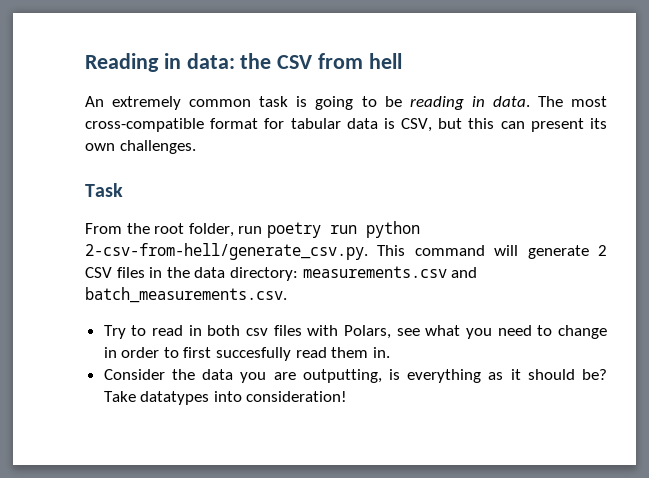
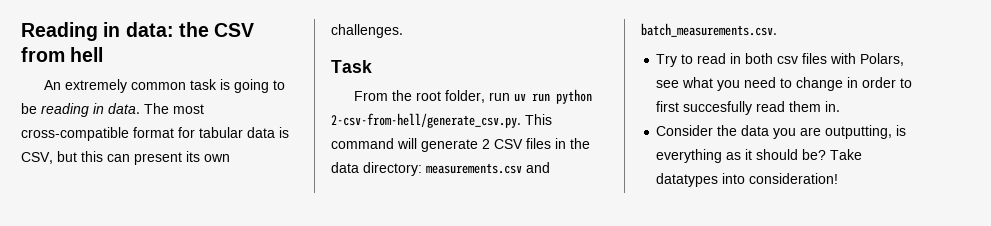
- From the root folder, run poetry run python 2-csv-from-hell/generate_csv.py. This command will generate 2 CSV files in the data directory: measurements.csv and batch_measurements.csv.
+ From the root folder, run uv run python 2-csv-from-hell/generate_csv.py. This command will generate 2 CSV files in the data directory: measurements.csv and batch_measurements.csv.

